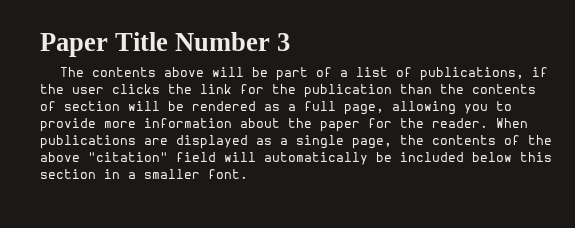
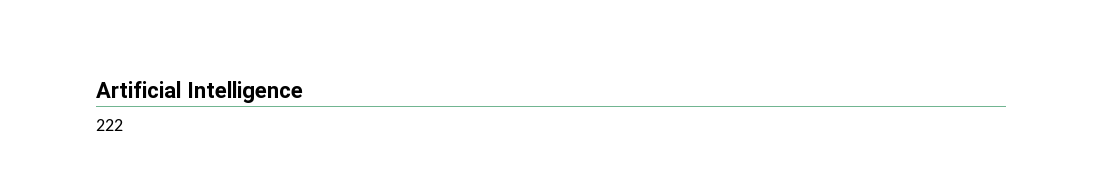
- Paper Title Number 3
- The contents above will be part of a list of publications, if the user clicks the link for the publication than the contents of section will be rendered as a full page, allowing you to provide more information about the paper for the reader. When publications are displayed as a single page, the contents of the above "citation" field will automatically be included below this section in a smaller font.
+ Artificial Intelligence
+ 222

